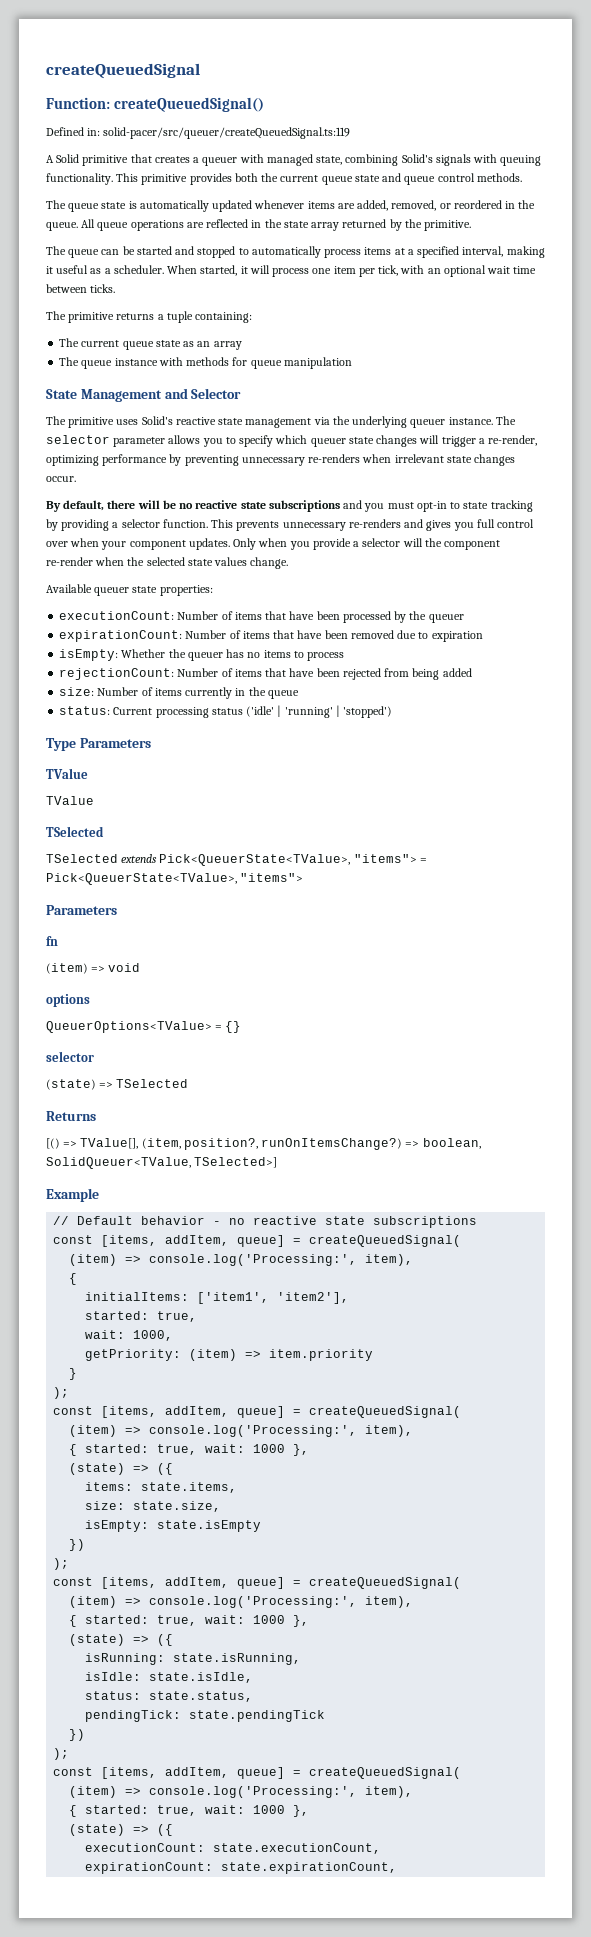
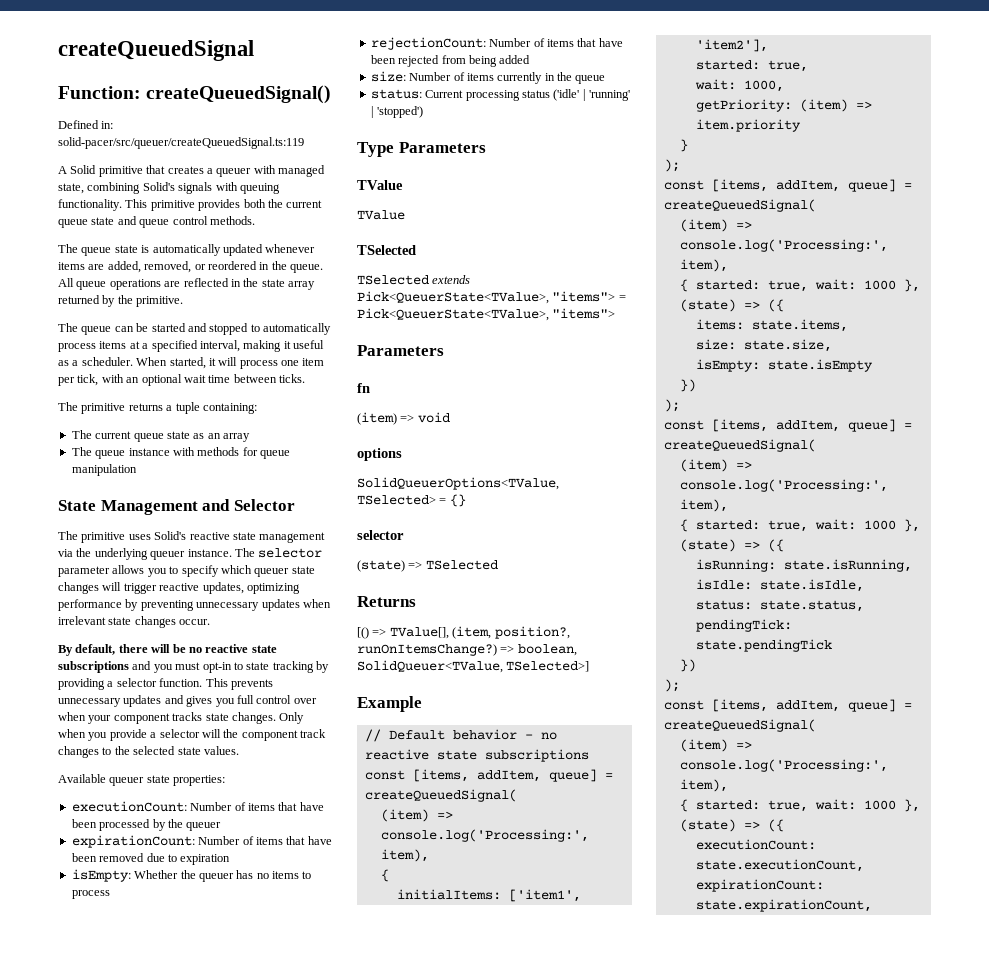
- The selector parameter allows you to specify which queuer state changes will trigger a re-render, optimizing performance by preventing unnecessary re-renders when irrelevant state changes occur.
+ The selector parameter allows you to specify which queuer state changes will trigger reactive updates, optimizing performance by preventing unnecessary updates when irrelevant state changes occur.
- This prevents unnecessary re-renders and gives you full control over when your component updates.
+ This prevents unnecessary updates and gives you full control over when your component tracks state changes.
- Only when you provide a selector will the component re-render when the selected state values change.
+ Only when you provide a selector will the component track changes to the selected state values.
- QueuerOptions<TValue> = {}
+ SolidQueuerOptions<TValue, TSelected> = {}

